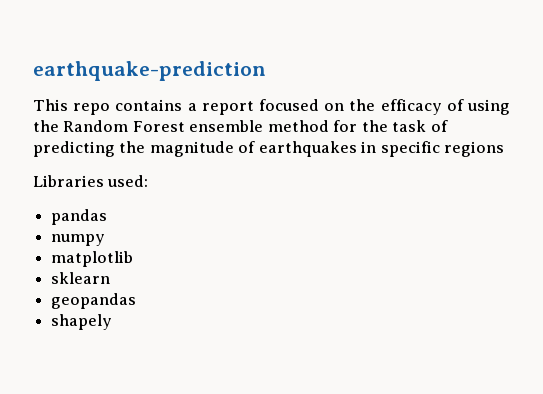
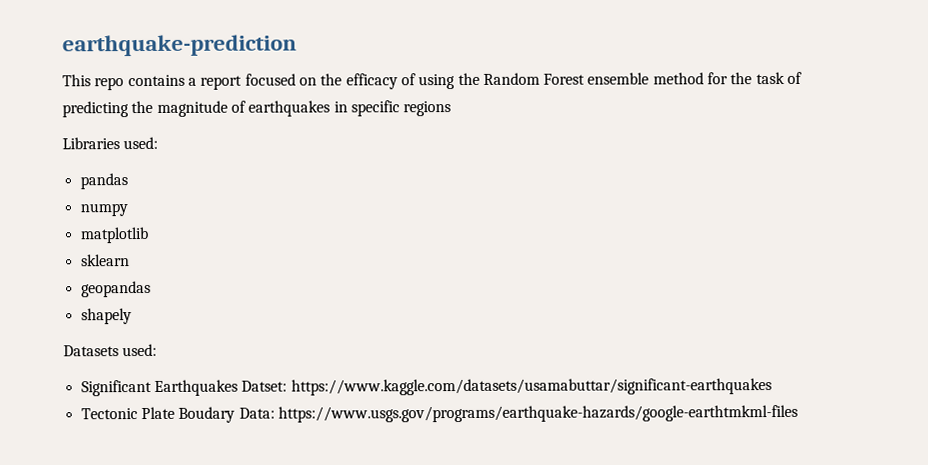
+ Datasets used:
+ Significant Earthquakes Datset: https://www.kaggle.com/datasets/usamabuttar/significant-earthquakes
+ Tectonic Plate Boudary Data: https://www.usgs.gov/programs/earthquake-hazards/google-earthtmkml-files

